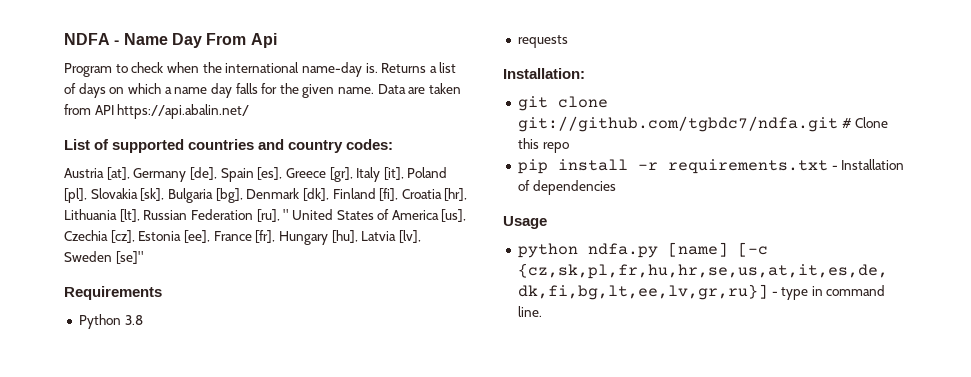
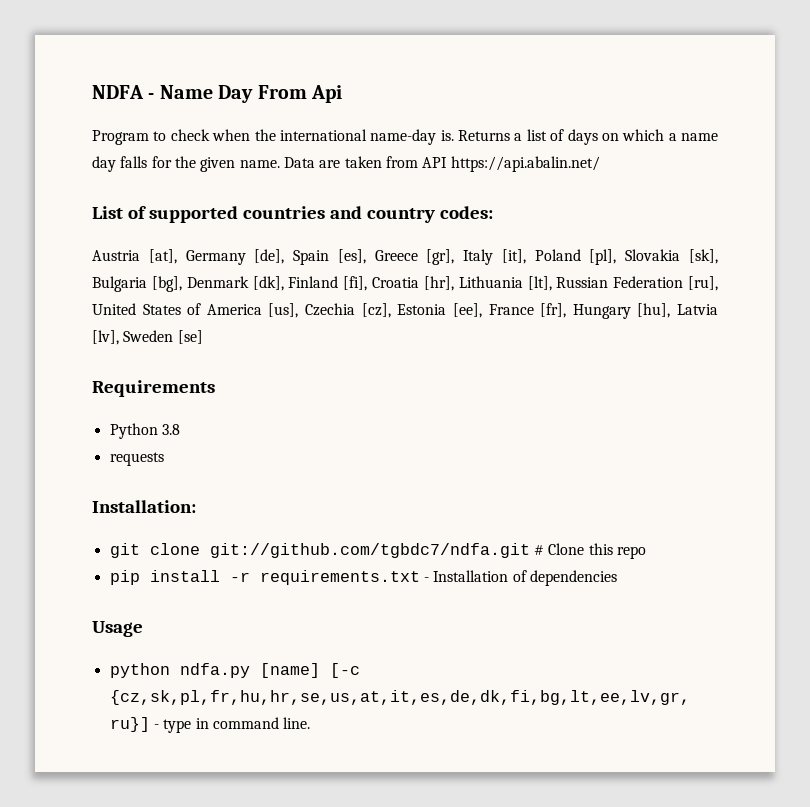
- Austria [at], Germany [de], Spain [es], Greece [gr], Italy [it], Poland [pl], Slovakia [sk], Bulgaria [bg], Denmark [dk], Finland [fi], Croatia [hr], Lithuania [lt], Russian Federation [ru], " United States of America [us], Czechia [cz], Estonia [ee], France [fr], Hungary [hu], Latvia [lv], Sweden [se]"
+ Austria [at], Germany [de], Spain [es], Greece [gr], Italy [it], Poland [pl], Slovakia [sk], Bulgaria [bg], Denmark [dk], Finland [fi], Croatia [hr], Lithuania [lt], Russian Federation [ru], United States of America [us], Czechia [cz], Estonia [ee], France [fr], Hungary [hu], Latvia [lv], Sweden [se]

